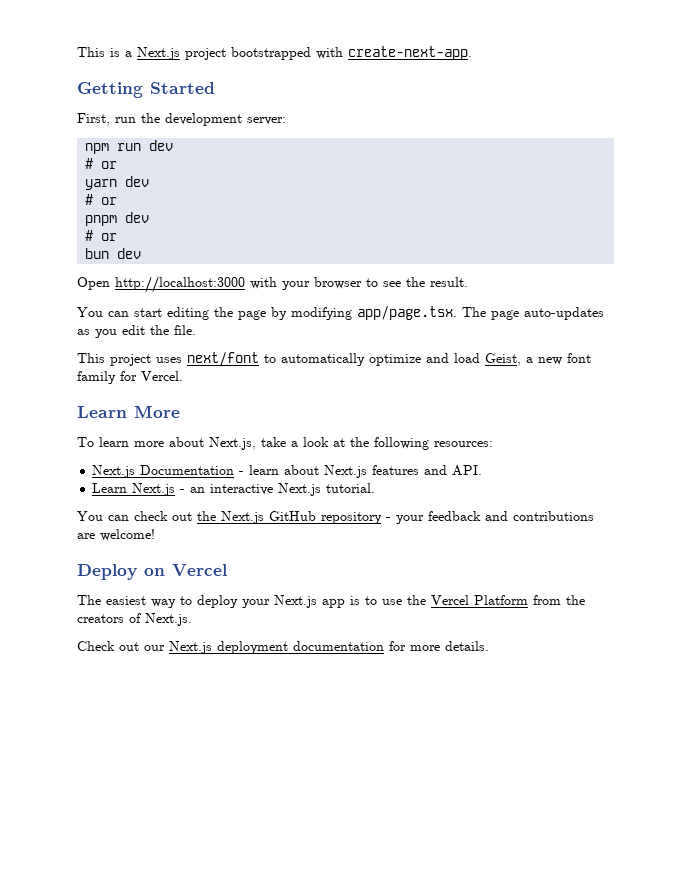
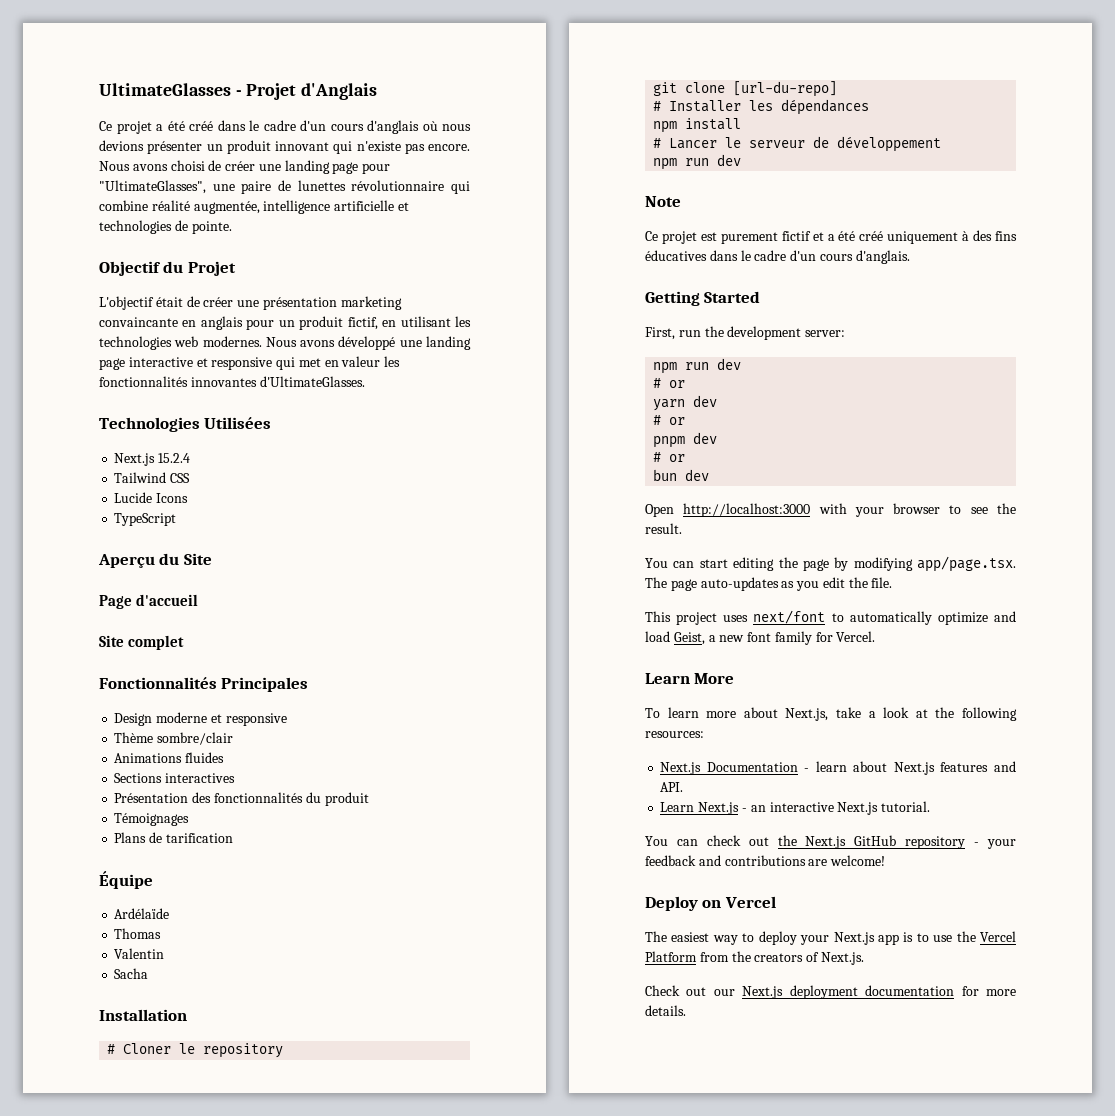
- This is a Next.js project bootstrapped with create-next-app.
+ UltimateGlasses - Projet d'Anglais
+ Ce projet a été créé dans le cadre d'un cours d'anglais où nous devions présenter un produit innovant qui n'existe pas encore. Nous avons choisi de créer une landing page pour "UltimateGlasses", une paire de lunettes révolutionnaire qui combine réalité augmentée, intelligence artificielle et technologies de pointe.
+ Objectif du Projet
+ L'objectif était de créer une présentation marketing convaincante en anglais pour un produit fictif, en utilisant les technologies web modernes. Nous avons développé une landing page interactive et responsive qui met en valeur les fonctionnalités innovantes d'UltimateGlasses.
+ Technologies Utilisées
+ Next.js 15.2.4
+ Tailwind CSS
+ Lucide Icons
+ TypeScript
+ Aperçu du Site
+ Page d'accueil
+ Site complet
+ Fonctionnalités Principales
+ Design moderne et responsive
+ Thème sombre/clair
+ Animations fluides
+ Sections interactives
+ Présentation des fonctionnalités du produit
+ Témoignages
+ Plans de tarification
+ Équipe
+ Ardélaïde
+ Thomas
+ Valentin
+ Sacha
+ Installation
+ # Cloner le repository
+ git clone [url-du-repo]
+ # Installer les dépendances
+ npm install
+ # Lancer le serveur de développement
+ npm run dev
+ Note
+ Ce projet est purement fictif et a été créé uniquement à des fins éducatives dans le cadre d'un cours d'anglais.

